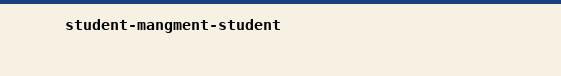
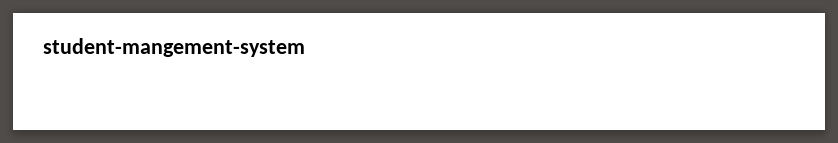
- student-mangment-student
+ student-mangement-system

